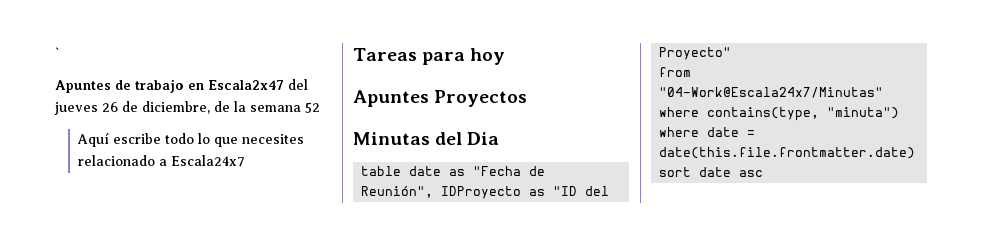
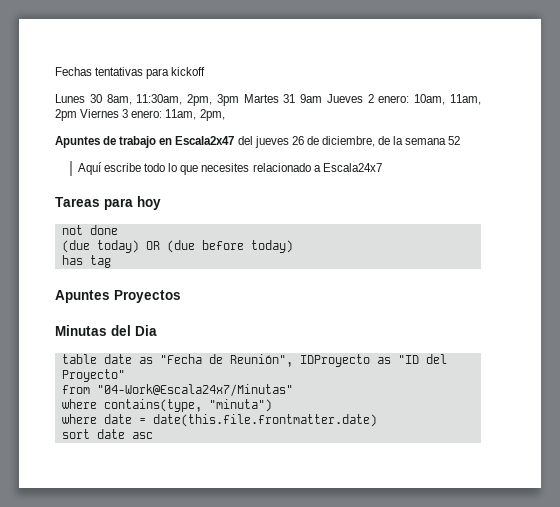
- `
+ Fechas tentativas para kickoff
+ Lunes 30 8am, 11:30am, 2pm, 3pm Martes 31 9am Jueves 2 enero: 10am, 11am, 2pm Viernes 3 enero: 11am, 2pm,
+ not done
+ (due today) OR (due before today)
+ has tag

